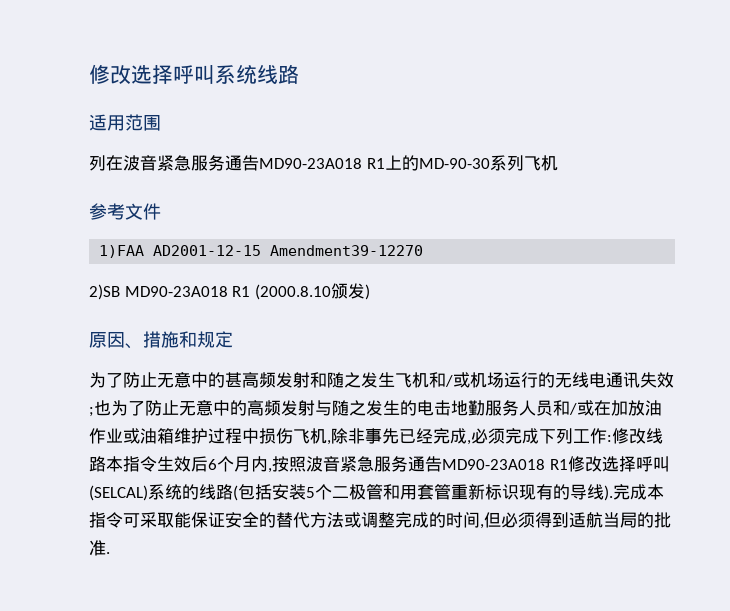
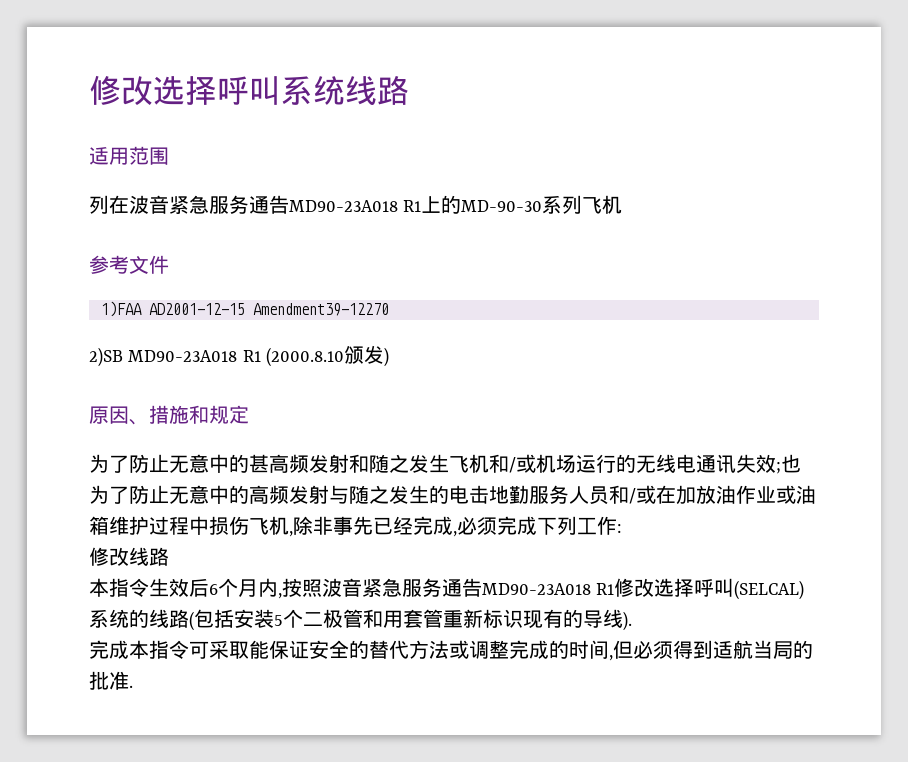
- 也为了防止无意中的高频发射与随之发生的电击地勤服务人员和/或在加放油作业或油箱维护过程中损伤飞机,除非事先已经完成,必须完成下列工作:修改线路本指令生效后6个月内,按照波音紧急服务通告MD90-23A018 R1修改选择呼叫(SELCAL)系统的线路(包括安装5个二极管和用套管重新标识现有的导线).完成本指令可采取能保证安全的替代方法或调整完成的时间,但必须得到适航当局的批准.
+ 也为了防止无意中的高频发射与随之发生的电击地勤服务人员和/或在加放油作业或油箱维护过程中损伤飞机,除非事先已经完成,必须完成下列工作:
+ 修改线路
+ 本指令生效后6个月内,按照波音紧急服务通告MD90-23A018 R1修改选择呼叫(SELCAL)系统的线路(包括安装5个二极管和用套管重新标识现有的导线).
+ 完成本指令可采取能保证安全的替代方法或调整完成的时间,但必须得到适航当局的批准.

